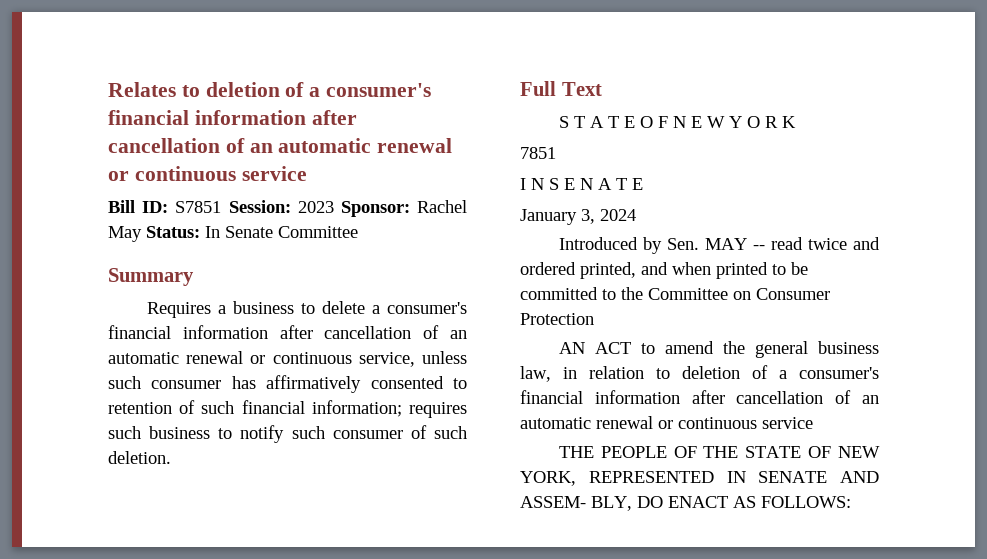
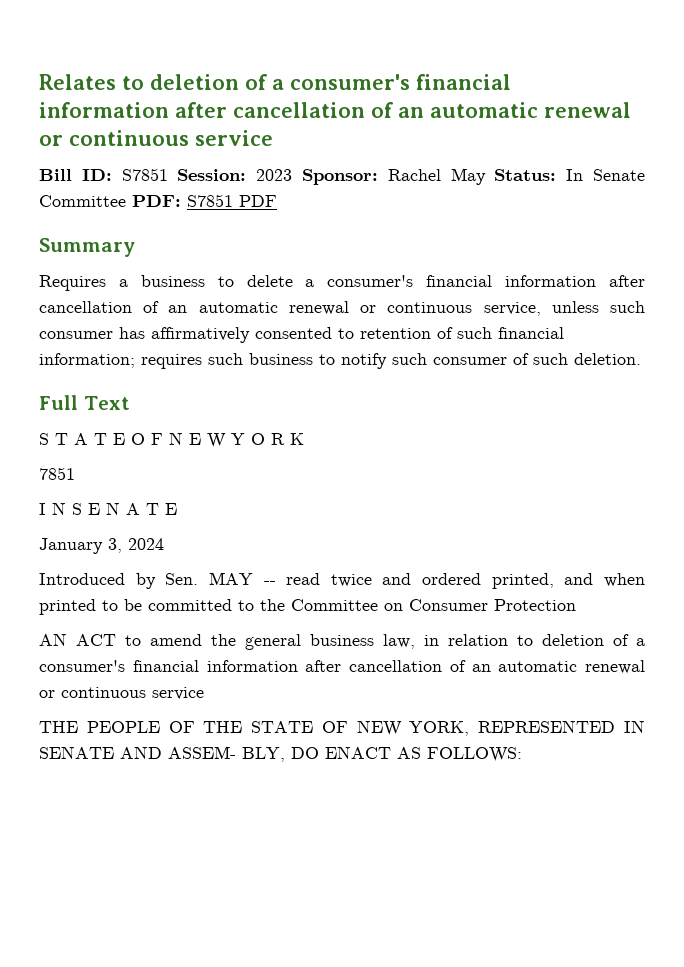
- Bill ID: S7851 Session: 2023 Sponsor: Rachel May Status: In Senate Committee
+ Bill ID: S7851 Session: 2023 Sponsor: Rachel May Status: In Senate Committee PDF: S7851 PDF

